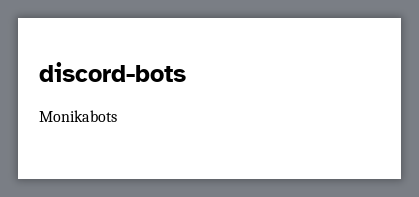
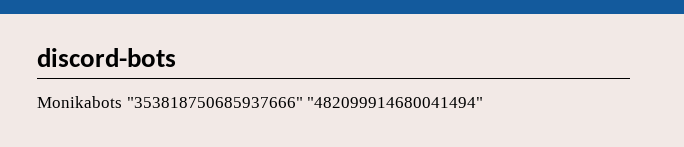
- Monikabots
+ Monikabots "353818750685937666" "482099914680041494"

